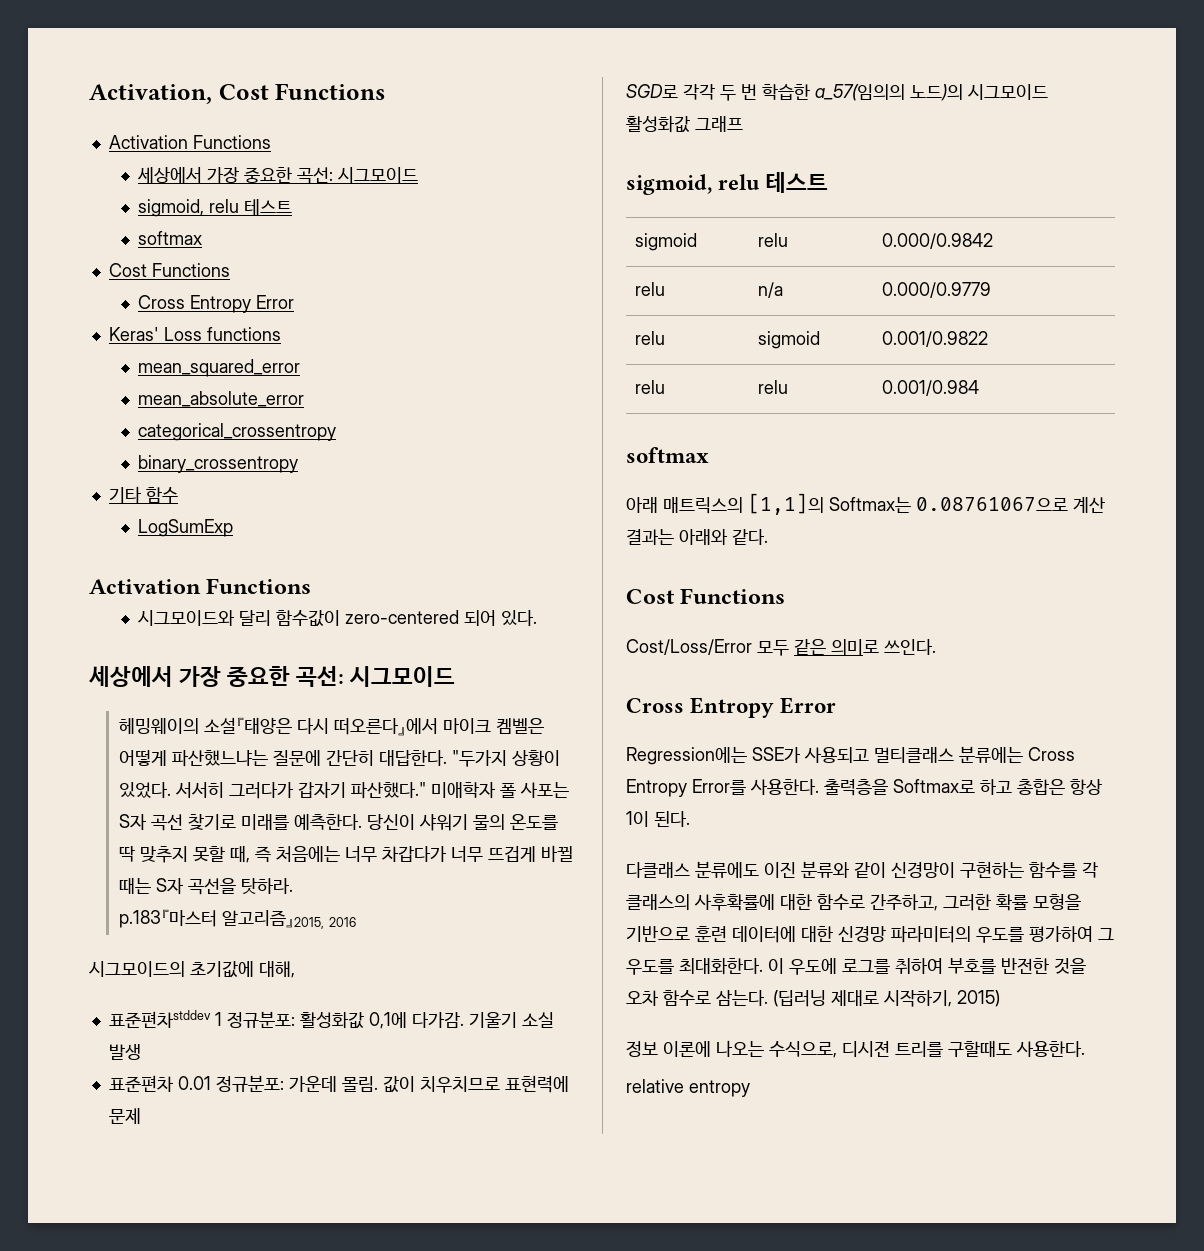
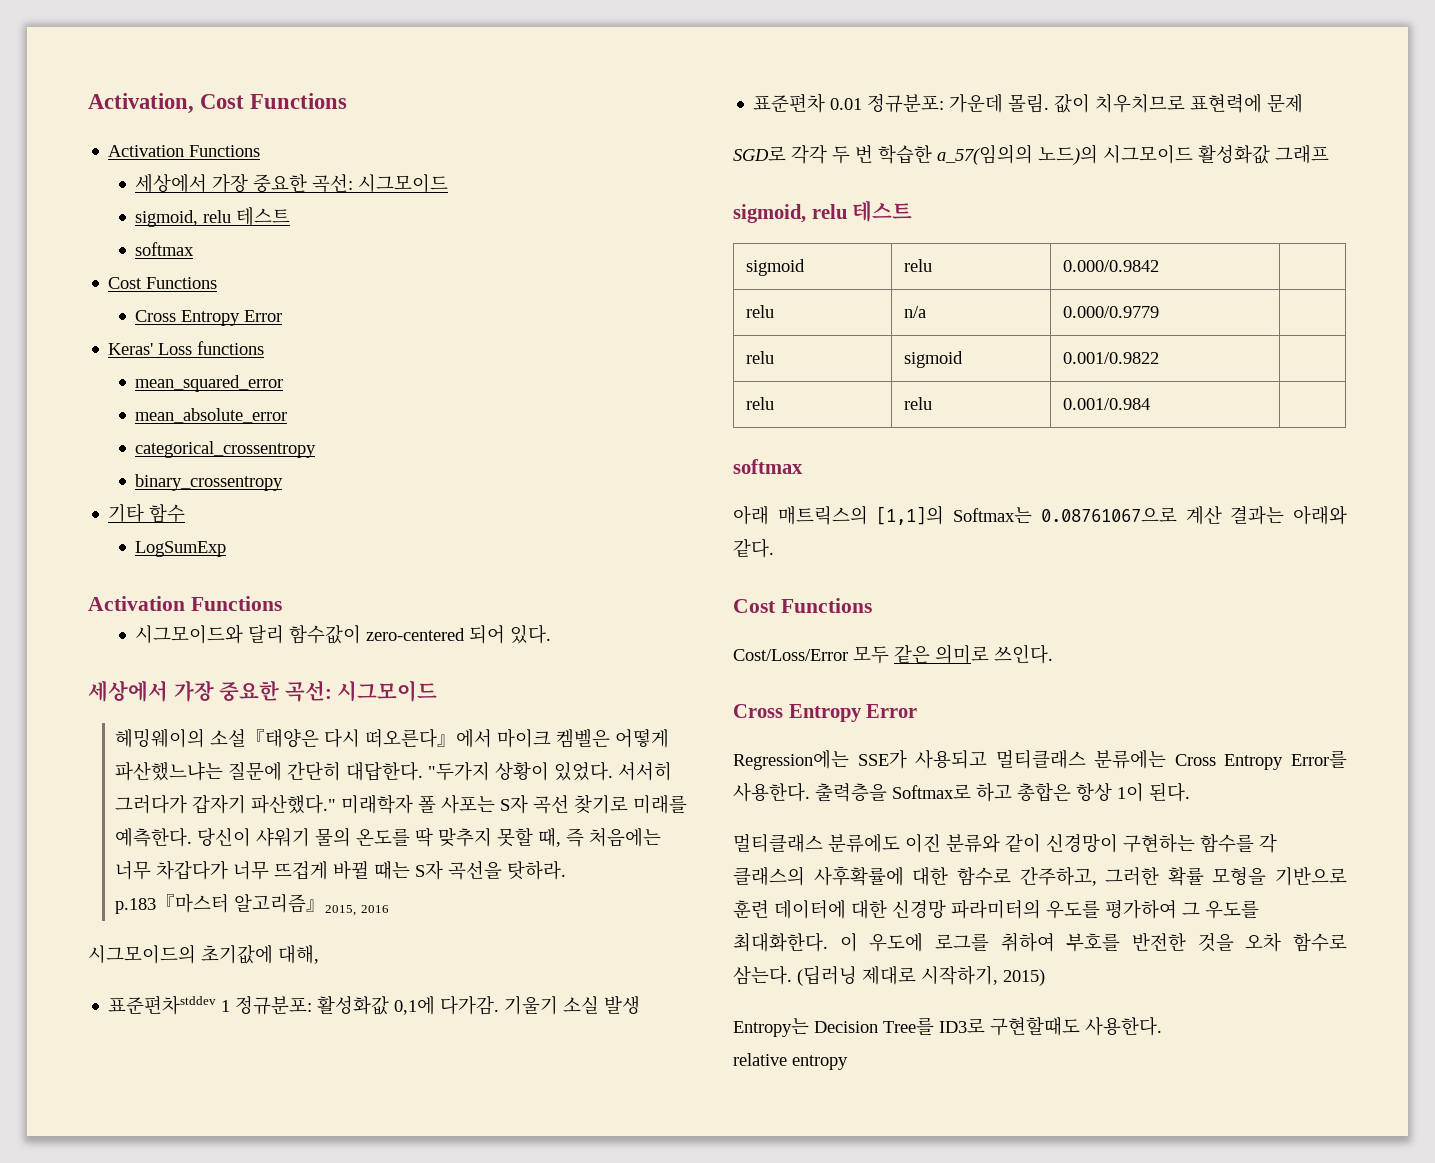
- 미애학자 폴 사포는 S자 곡선 찾기로 미래를 예측한다.
+ 미래학자 폴 사포는 S자 곡선 찾기로 미래를 예측한다.
- 다클래스 분류에도 이진 분류와 같이 신경망이 구현하는 함수를 각 클래스의 사후확률에 대한 함수로 간주하고, 그러한 확률 모형을 기반으로 훈련 데이터에 대한 신경망 파라미터의 우도를 평가하여 그 우도를 최대화한다.
+ 멀티클래스 분류에도 이진 분류와 같이 신경망이 구현하는 함수를 각 클래스의 사후확률에 대한 함수로 간주하고, 그러한 확률 모형을 기반으로 훈련 데이터에 대한 신경망 파라미터의 우도를 평가하여 그 우도를 최대화한다.
- 정보 이론에 나오는 수식으로, 디시젼 트리를 구할때도 사용한다.
+ Entropy는 Decision Tree를 ID3로 구현할때도 사용한다.

